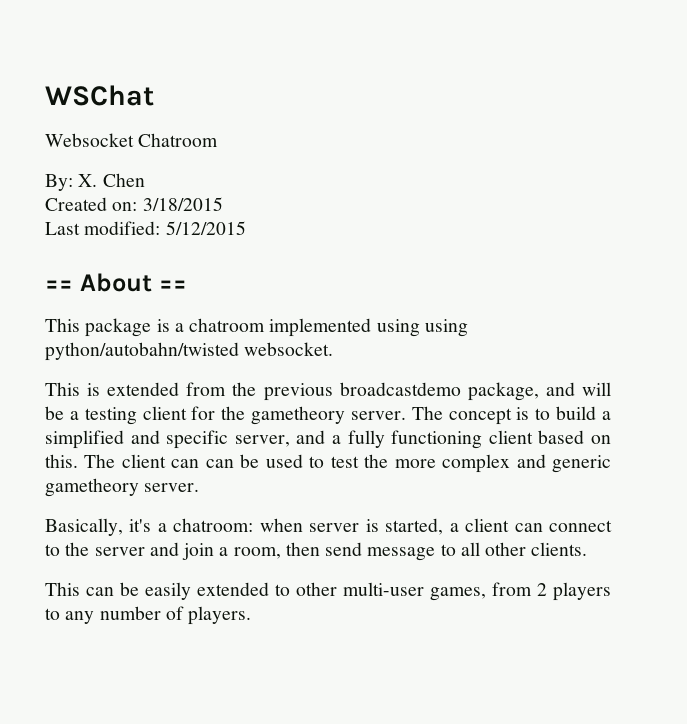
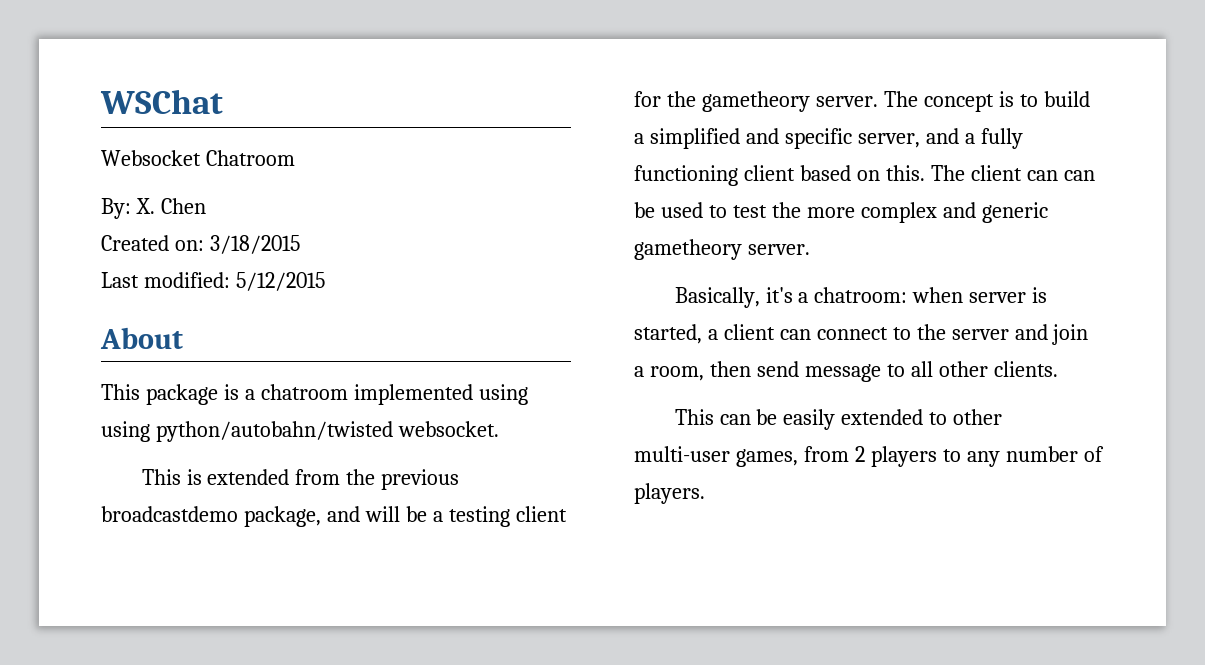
- == About ==
+ About

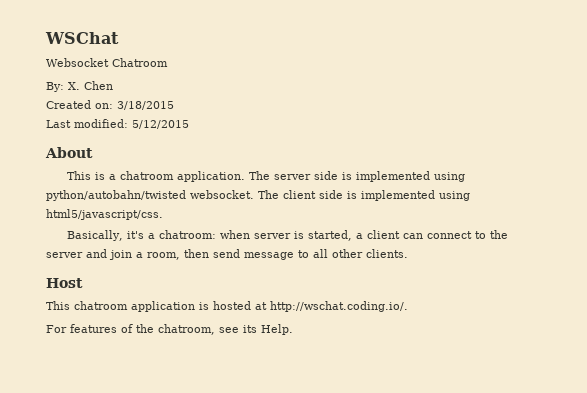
- This package is a chatroom implemented using using python/autobahn/twisted websocket.
- This is extended from the previous broadcastdemo package, and will be a testing client for the gametheory server. The concept is to build a simplified and specific server, and a fully functioning client based on this. The client can can be used to test the more complex and generic gametheory server.
+ This is a chatroom application. The server side is implemented using python/autobahn/twisted websocket. The client side is implemented using html5/javascript/css.
- This can be easily extended to other multi-user games, from 2 players to any number of players.
+ Host
+ This chatroom application is hosted at http://wschat.coding.io/.
+ For features of the chatroom, see its Help.

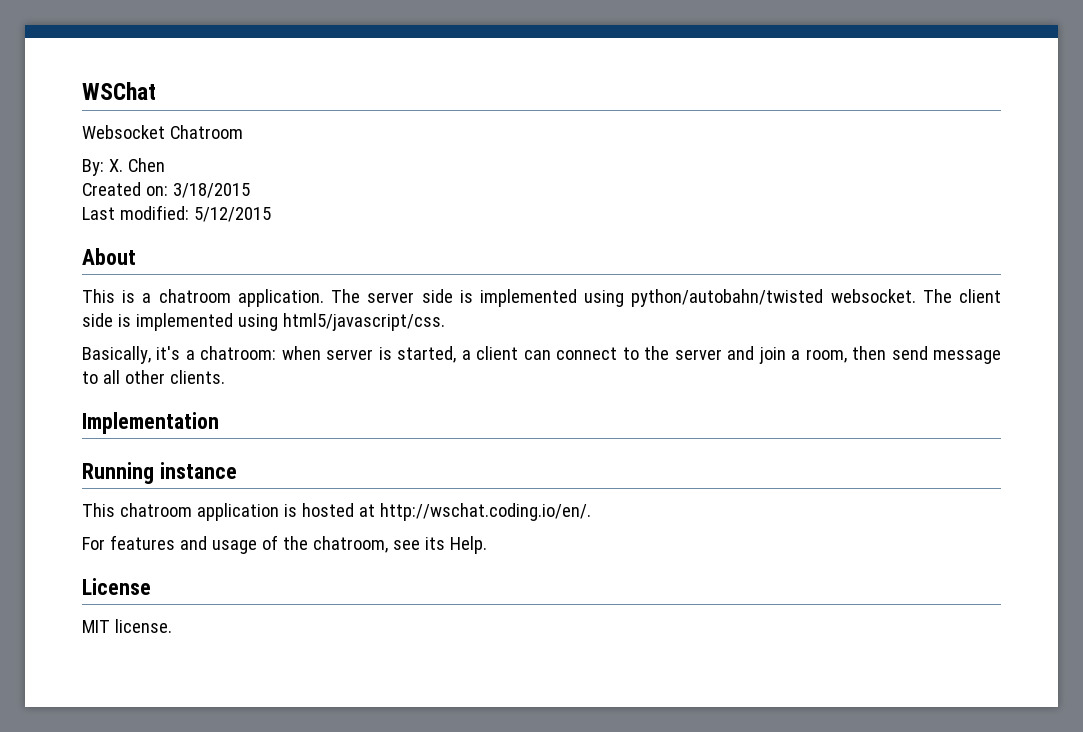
- Host
+ Implementation
+ Running instance
- This chatroom application is hosted at http://wschat.coding.io/.
+ This chatroom application is hosted at http://wschat.coding.io/en/.
- For features of the chatroom, see its Help.
+ For features and usage of the chatroom, see its Help.
+ License
+ MIT license.

